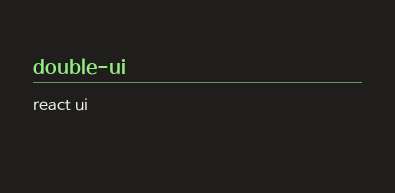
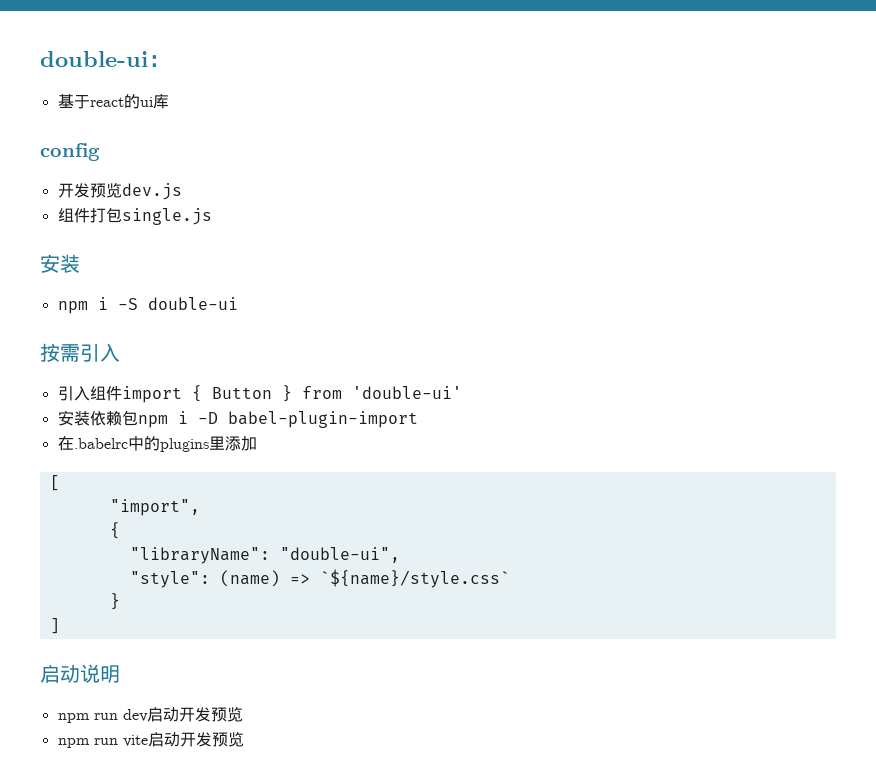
- double-ui
- react ui
+ double-ui：
+ 基于react的ui库
+ config
+ 开发预览dev.js
+ 组件打包single.js
+ 安装
+ npm i -S double-ui
+ 按需引入
+ 引入组件import { Button } from 'double-ui'
+ 安装依赖包npm i -D babel-plugin-import
+ 在.babelrc中的plugins里添加
+ [
+ "import",
+ {
+ "libraryName": "double-ui",
+ "style": (name) => `${name}/style.css`
+ }
+ ]
+ 启动说明
+ npm run dev启动开发预览
+ npm run vite启动开发预览

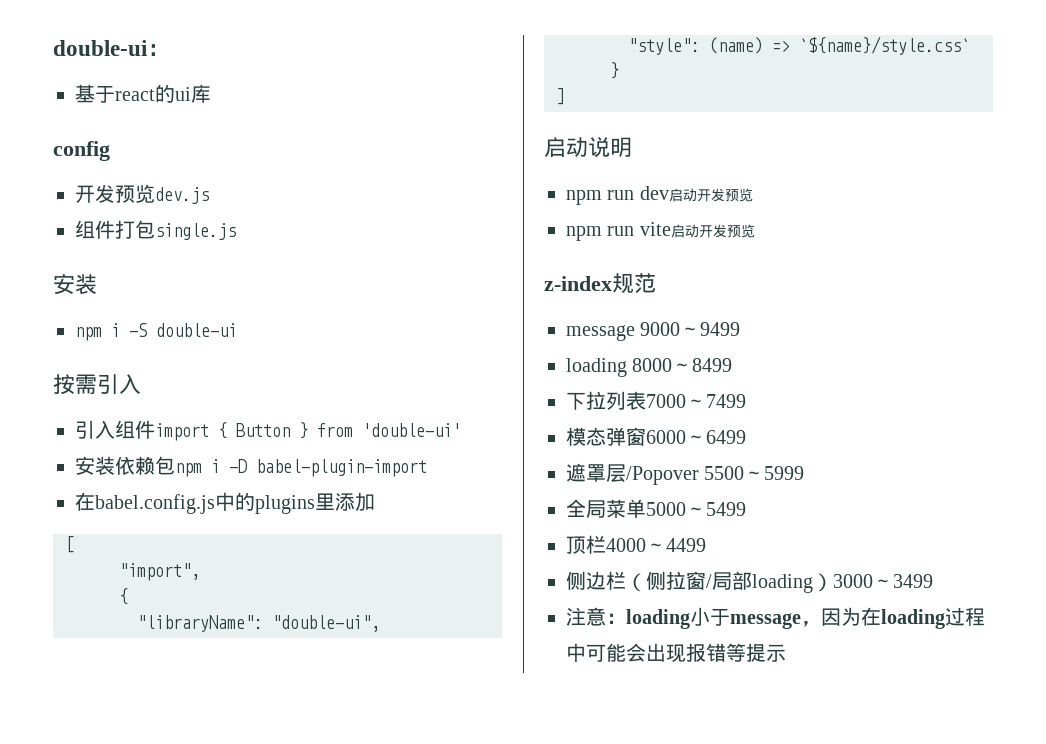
- 在.babelrc中的plugins里添加
+ 在babel.config.js中的plugins里添加
+ z-index规范
+ message 9000～9499
+ loading 8000～8499
+ 下拉列表7000～7499
+ 模态弹窗6000～6499
+ 遮罩层/Popover 5500～5999
+ 全局菜单5000～5499
+ 顶栏4000～4499
+ 侧边栏（侧拉窗/局部loading）3000～3499
+ 注意：loading小于message，因为在loading过程中可能会出现报错等提示

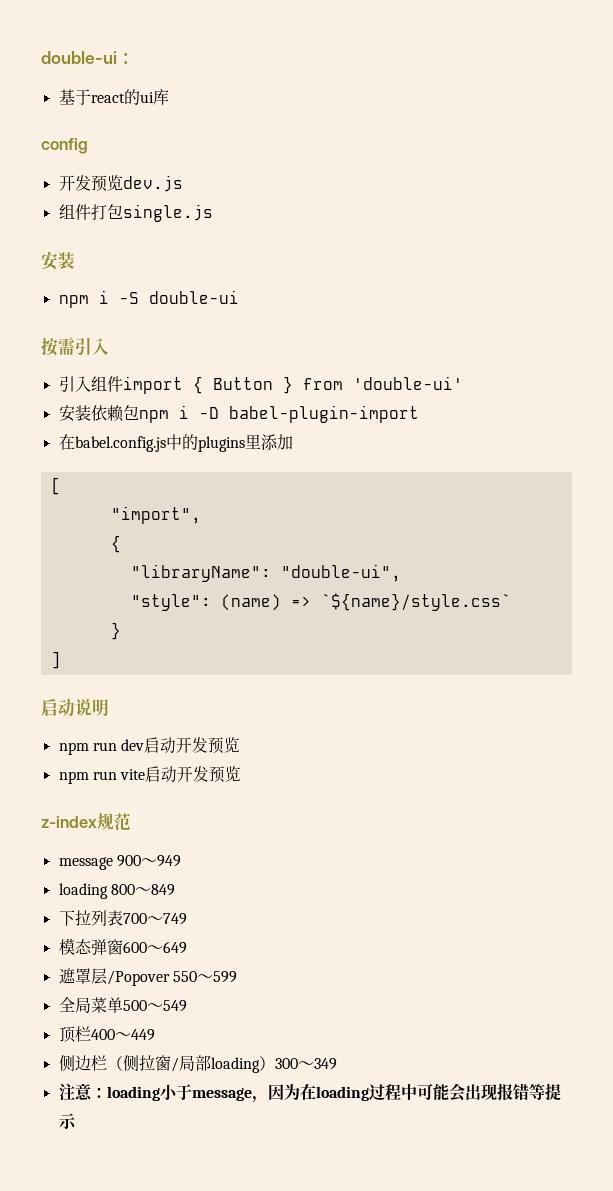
- message 9000～9499
- loading 8000～8499
+ message 900～949
+ loading 800～849
- 下拉列表7000～7499
+ 下拉列表700～749
- 模态弹窗6000～6499
+ 模态弹窗600～649
- 遮罩层/Popover 5500～5999
+ 遮罩层/Popover 550～599
- 全局菜单5000～5499
+ 全局菜单500～549
- 顶栏4000～4499
+ 顶栏400～449
- 侧边栏（侧拉窗/局部loading）3000～3499
+ 侧边栏（侧拉窗/局部loading）300～349

